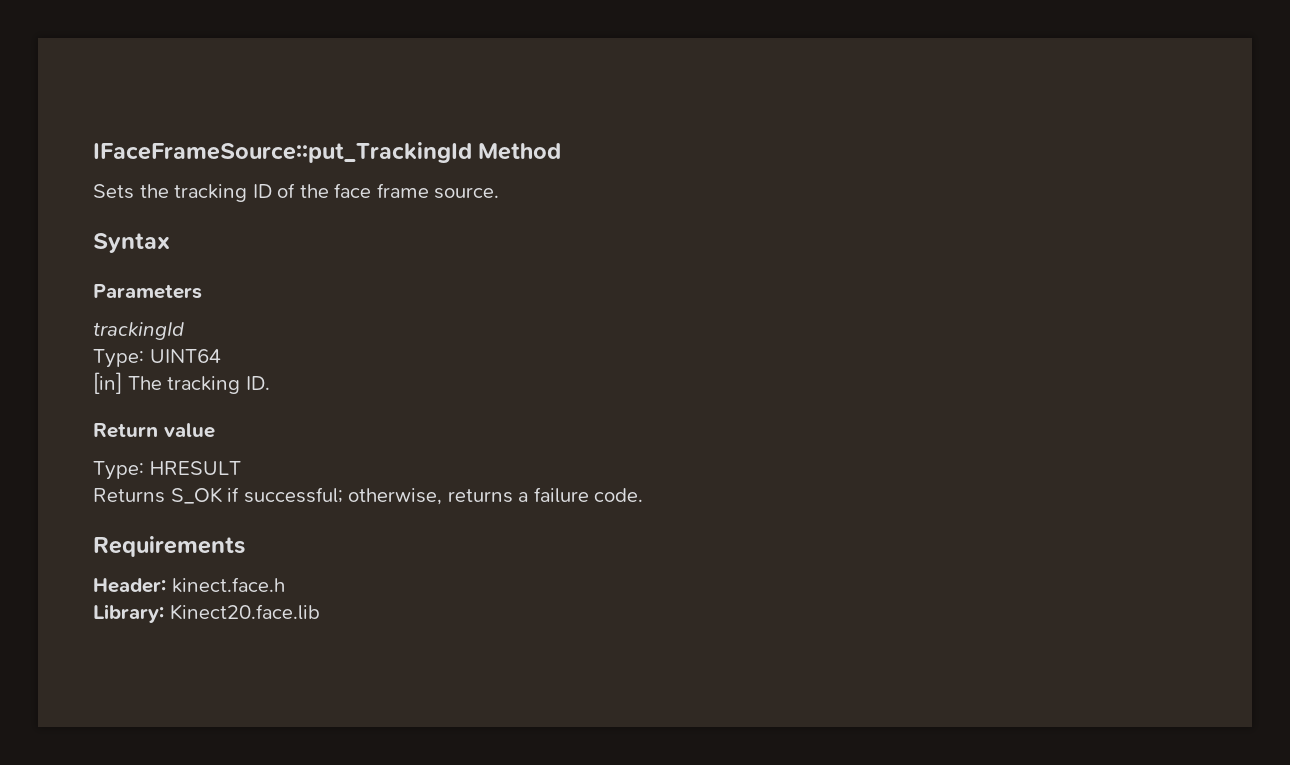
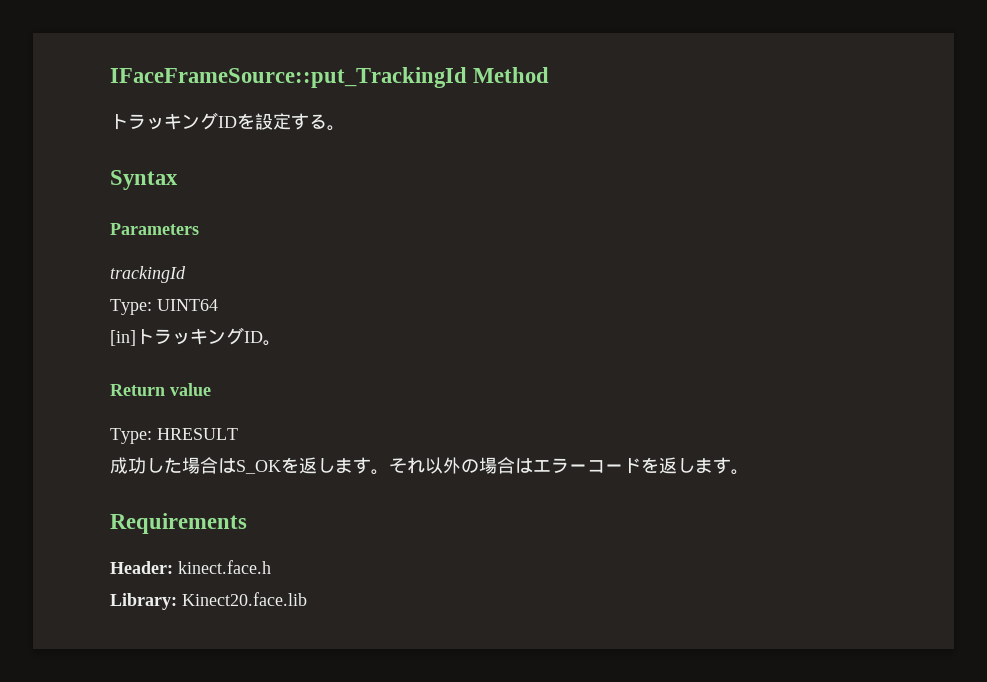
- Sets the tracking ID of the face frame source.
+ トラッキングIDを設定する。
- [in] The tracking ID.
+ [in]トラッキングID。
- Returns S_OK if successful; otherwise, returns a failure code.
+ 成功した場合はS_OKを返します。それ以外の場合はエラーコードを返します。

